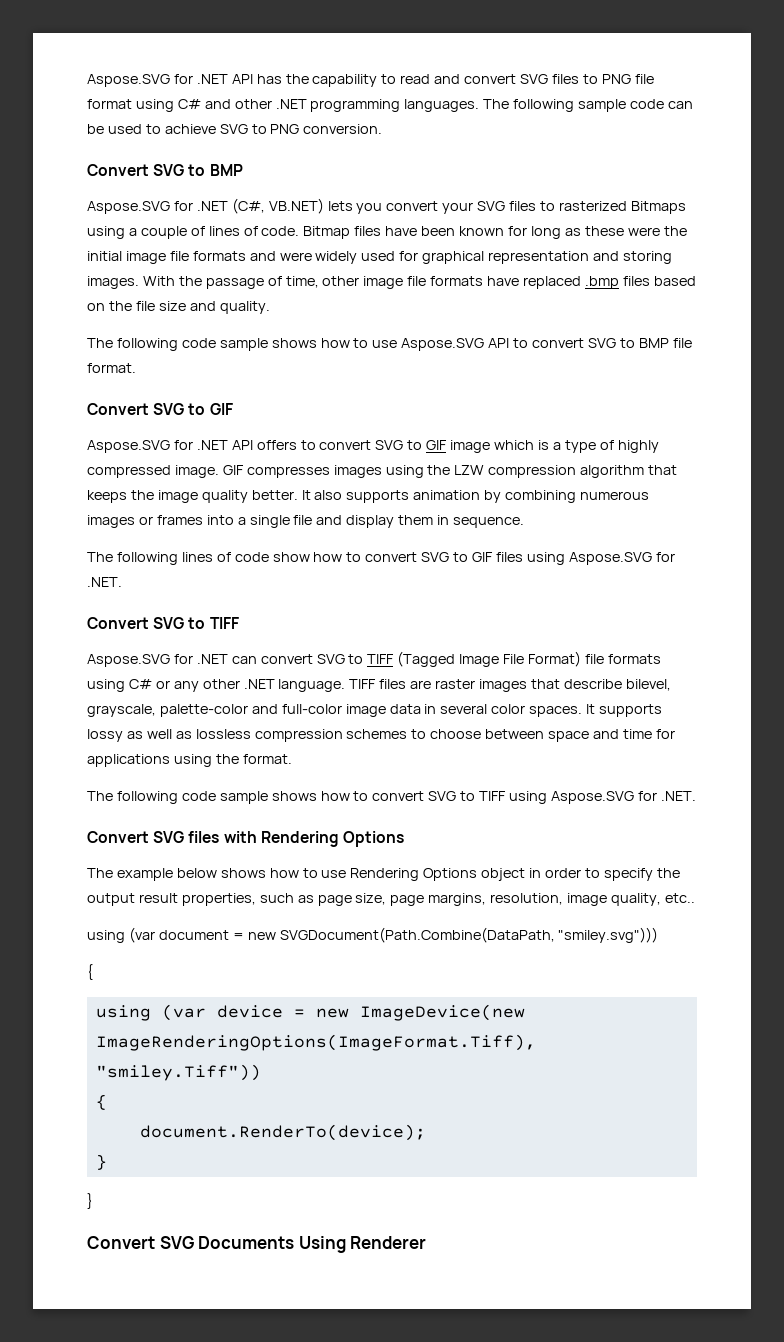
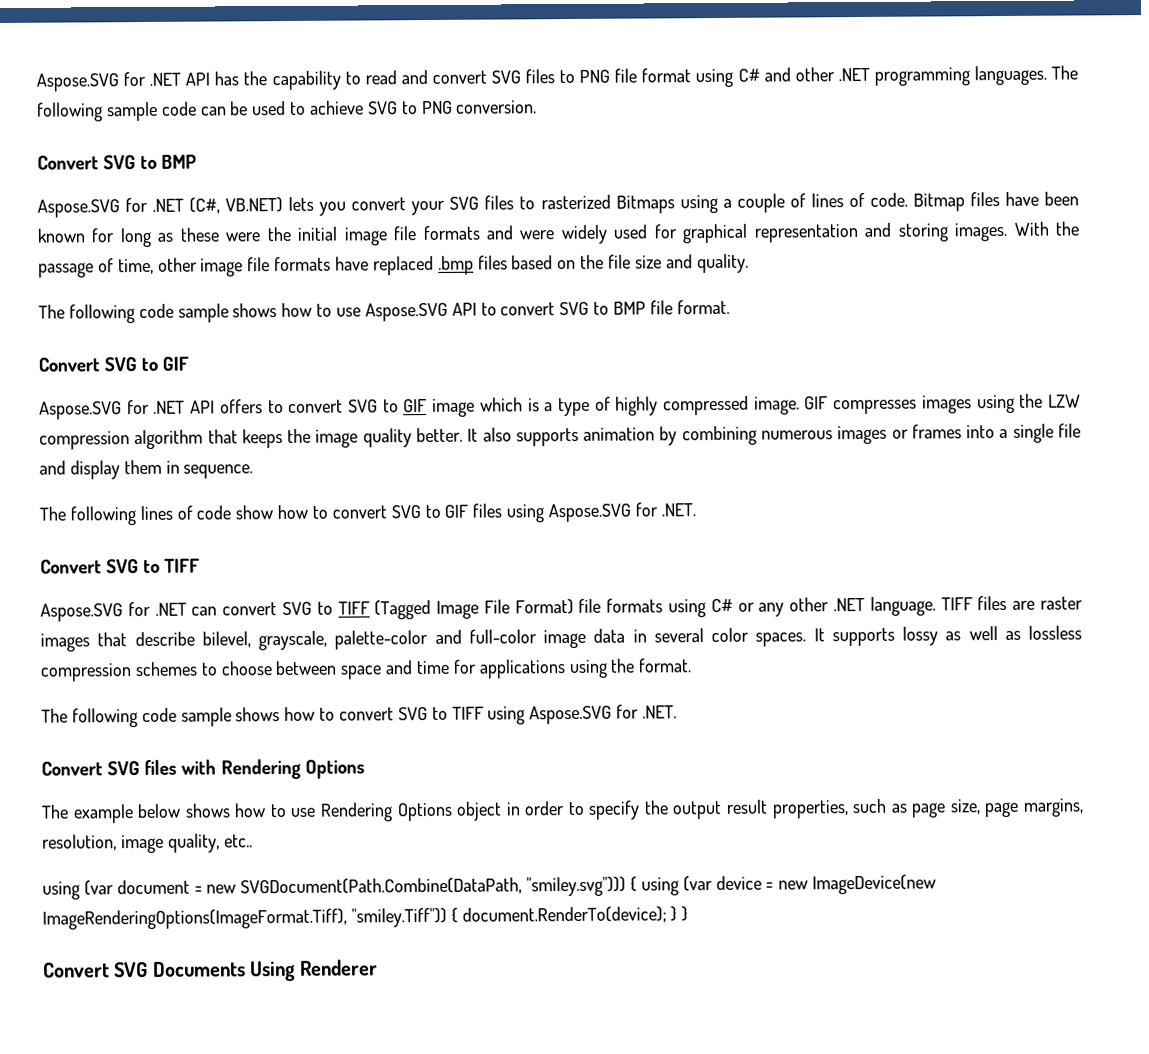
- using (var document = new SVGDocument(Path.Combine(DataPath, "smiley.svg")))
- {
- using (var device = new ImageDevice(new ImageRenderingOptions(ImageFormat.Tiff), "smiley.Tiff"))
- {
- document.RenderTo(device);
- }
- }
+ using (var document = new SVGDocument(Path.Combine(DataPath, "smiley.svg"))) { using (var device = new ImageDevice(new ImageRenderingOptions(ImageFormat.Tiff), "smiley.Tiff")) { document.RenderTo(device); } }

